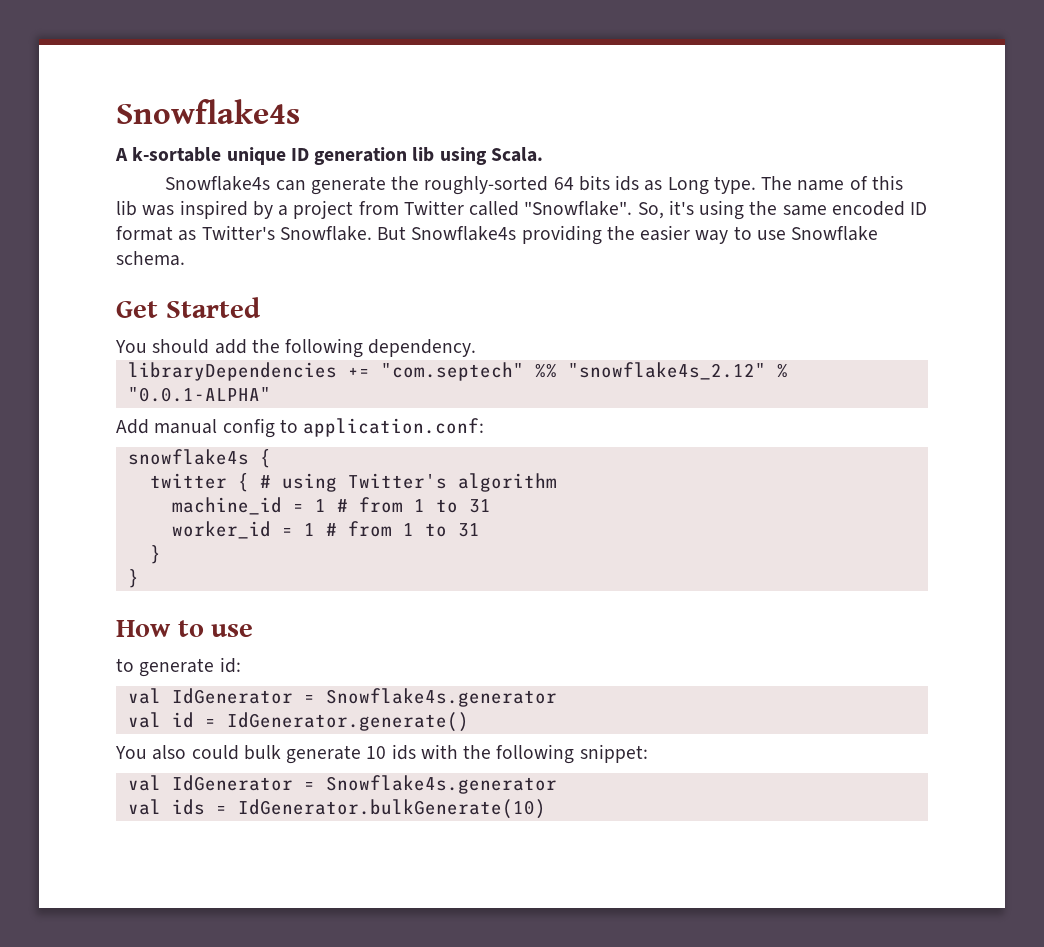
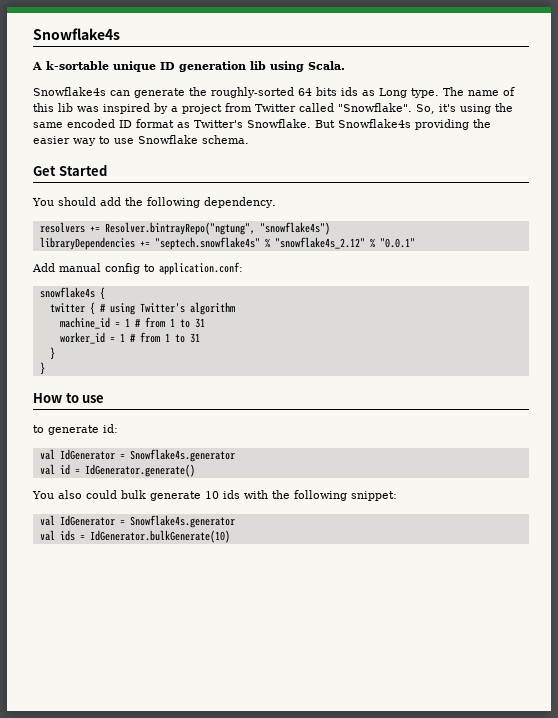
+ resolvers += Resolver.bintrayRepo("ngtung", "snowflake4s")
- libraryDependencies += "com.septech" %% "snowflake4s_2.12" % "0.0.1-ALPHA"
+ libraryDependencies += "septech.snowflake4s" % "snowflake4s_2.12" % "0.0.1"

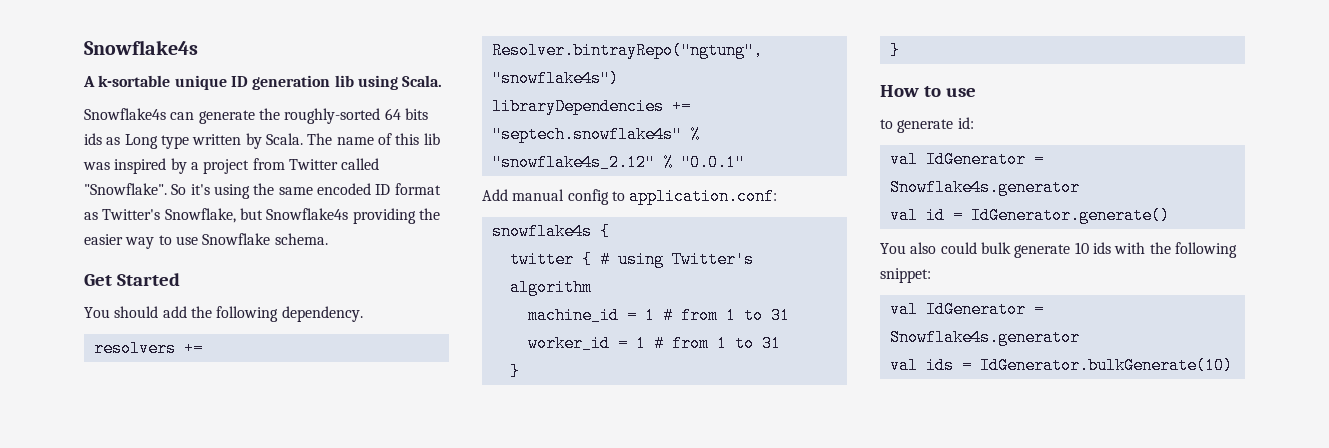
- Snowflake4s can generate the roughly-sorted 64 bits ids as Long type.
+ Snowflake4s can generate the roughly-sorted 64 bits ids as Long type written by Scala.
- So, it's using the same encoded ID format as Twitter's Snowflake. But Snowflake4s providing the easier way to use Snowflake schema.
+ So it's using the same encoded ID format as Twitter's Snowflake, but Snowflake4s providing the easier way to use Snowflake schema.

